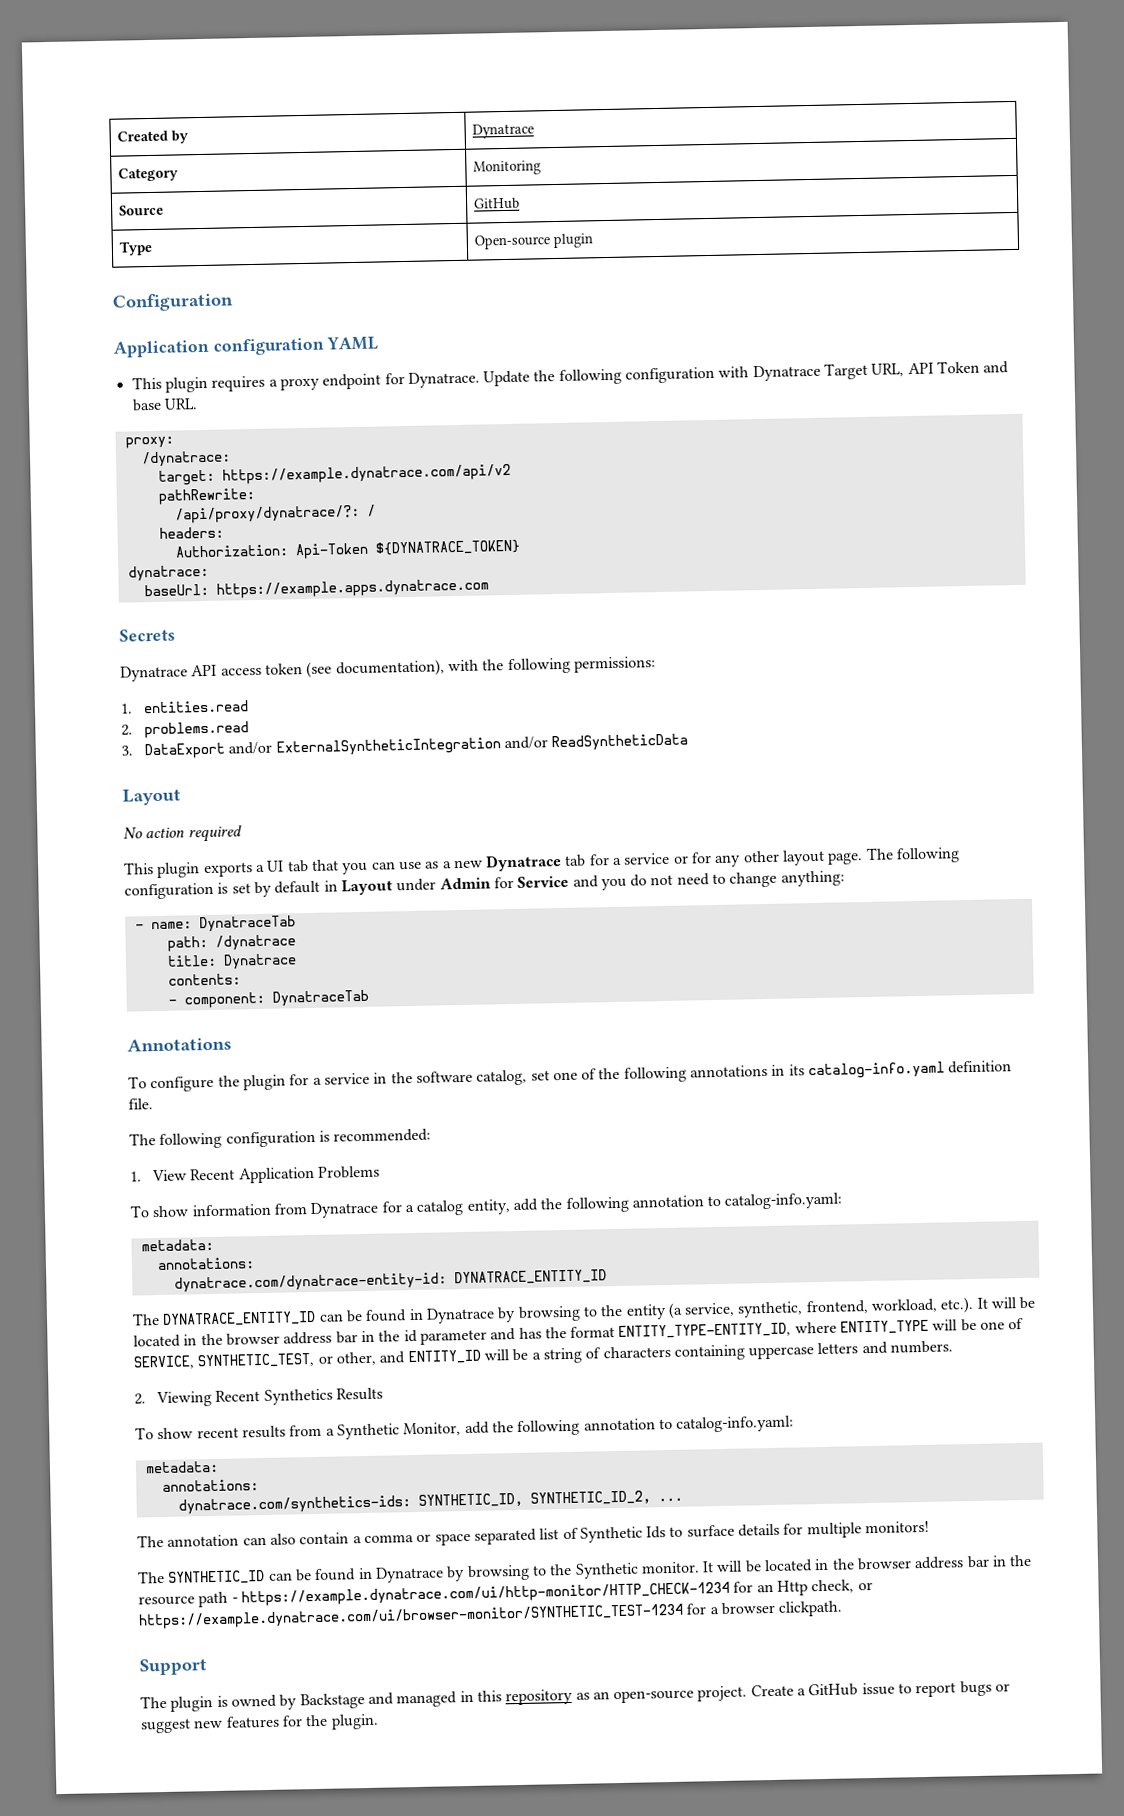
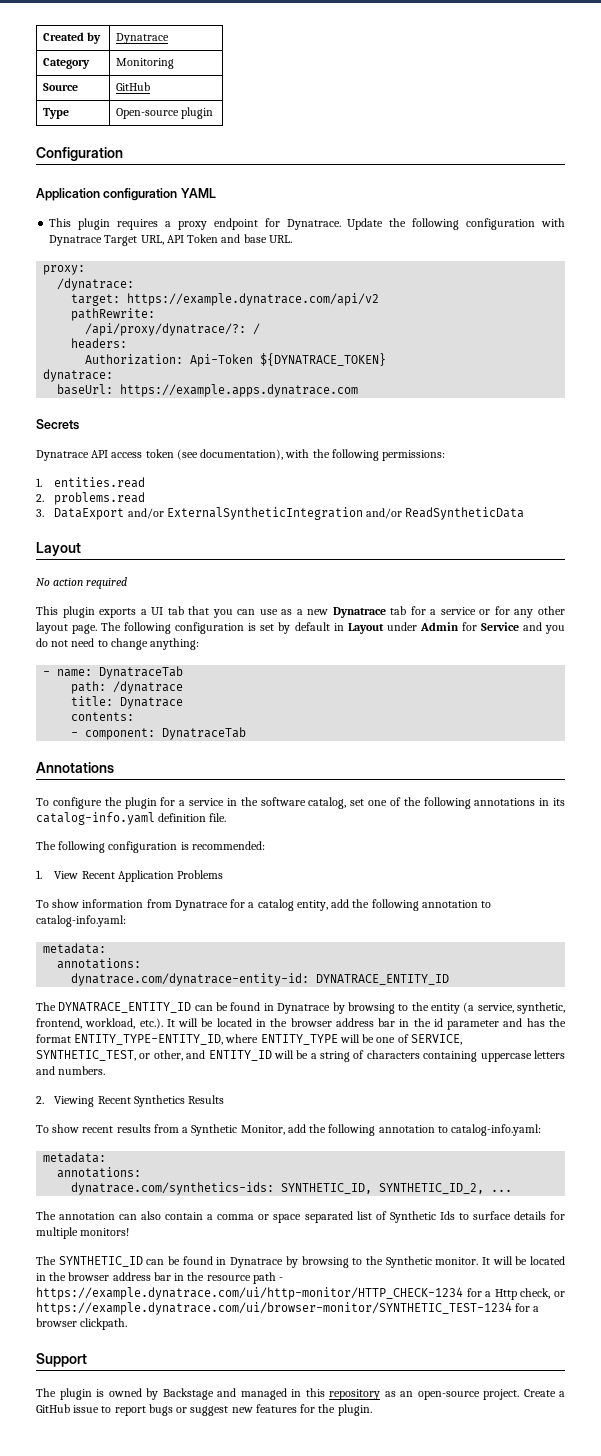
- It will be located in the browser address bar in the resource path - https://example.dynatrace.com/ui/http-monitor/HTTP_CHECK-1234 for an Http check, or https://example.dynatrace.com/ui/browser-monitor/SYNTHETIC_TEST-1234 for a browser clickpath.
+ It will be located in the browser address bar in the resource path - https://example.dynatrace.com/ui/http-monitor/HTTP_CHECK-1234 for a Http check, or https://example.dynatrace.com/ui/browser-monitor/SYNTHETIC_TEST-1234 for a browser clickpath.

